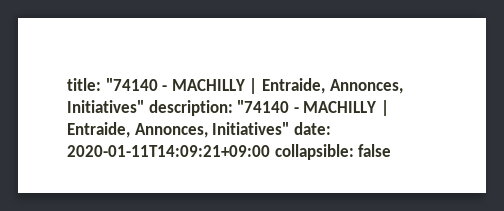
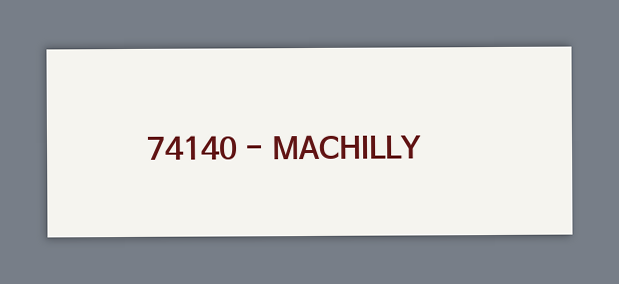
- title: "74140 - MACHILLY | Entraide, Annonces, Initiatives" description: "74140 - MACHILLY | Entraide, Annonces, Initiatives" date: 2020-01-11T14:09:21+09:00 collapsible: false
+ 74140 - MACHILLY

